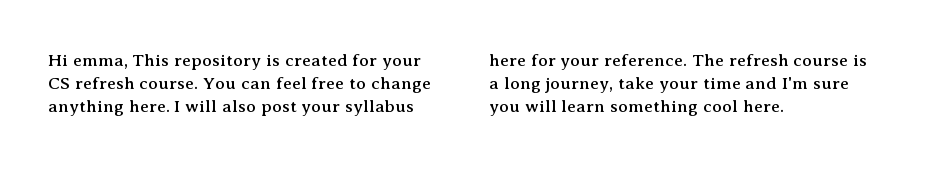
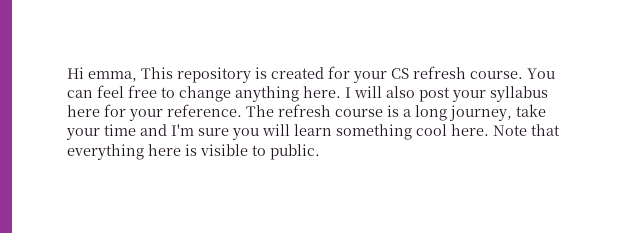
+ Note that everything here is visible to public.

